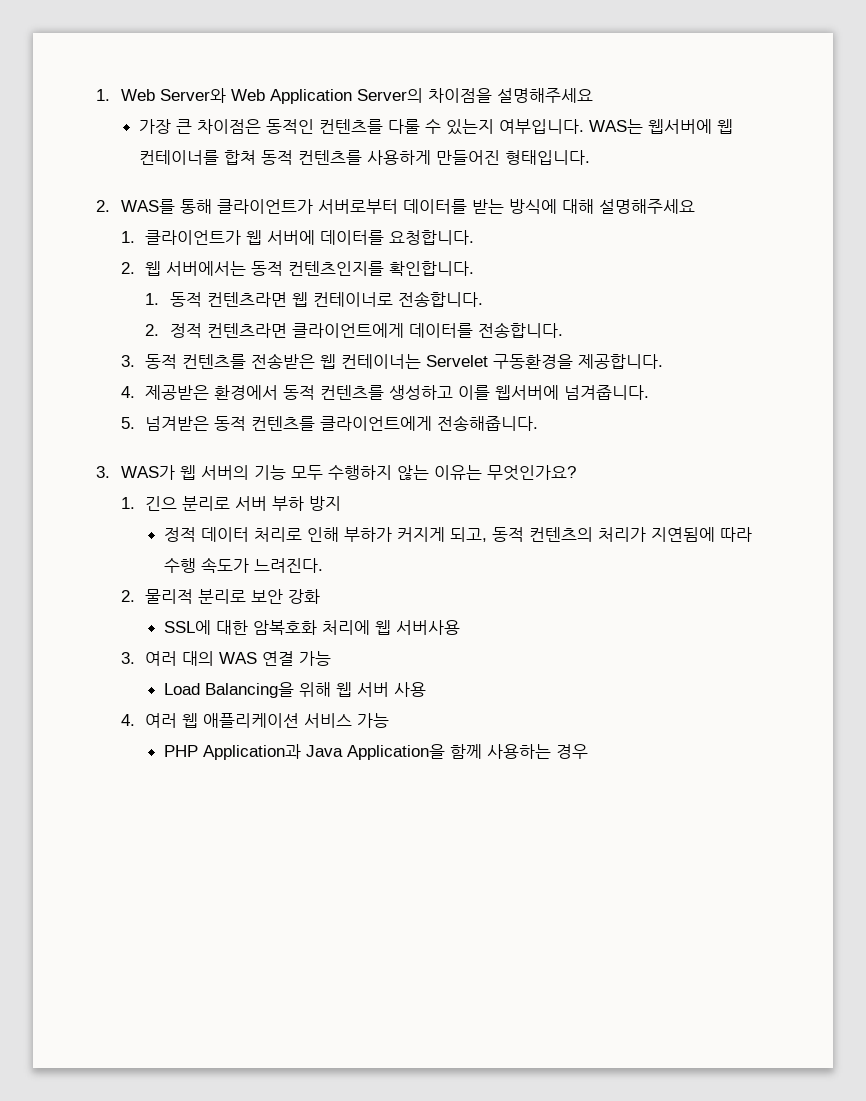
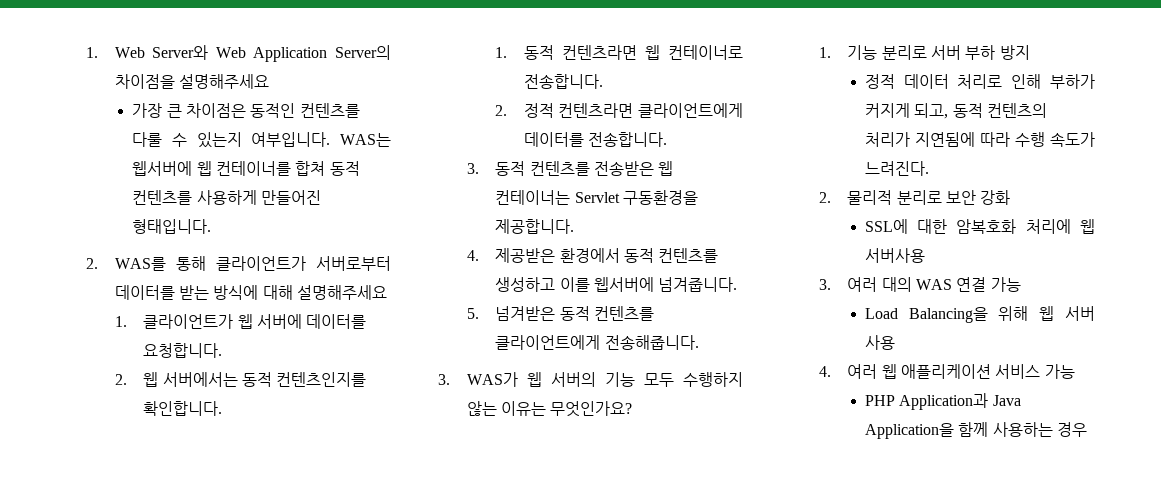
- 3. 동적 컨텐츠를 전송받은 웹 컨테이너는 Servelet 구동환경을 제공합니다.
+ 3. 동적 컨텐츠를 전송받은 웹 컨테이너는 Servlet 구동환경을 제공합니다.
- 1. 긴으 분리로 서버 부하 방지
+ 1. 기능 분리로 서버 부하 방지

